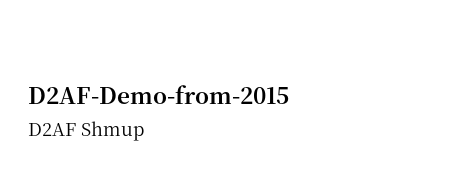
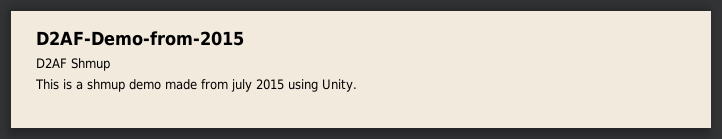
+ This is a shmup demo made from july 2015 using Unity.

